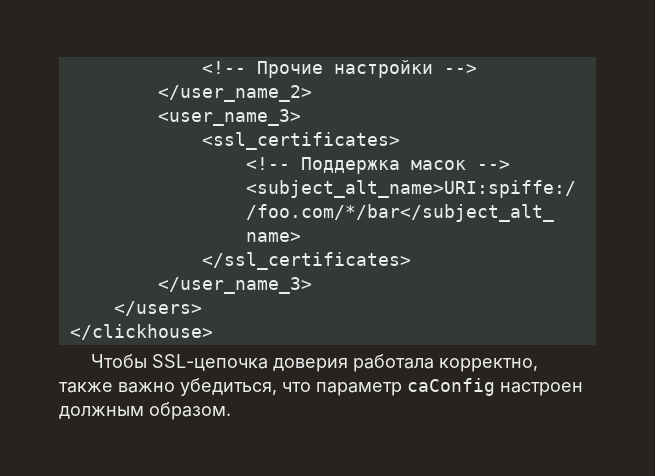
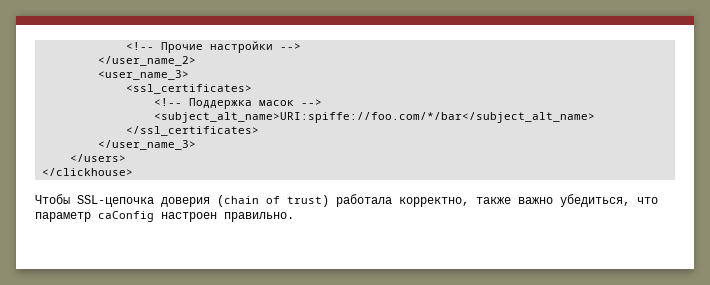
- Чтобы SSL-цепочка доверия работала корректно, также важно убедиться, что параметр caConfig настроен должным образом.
+ Чтобы SSL-цепочка доверия (chain of trust) работала корректно, также важно убедиться, что параметр caConfig настроен правильно.

